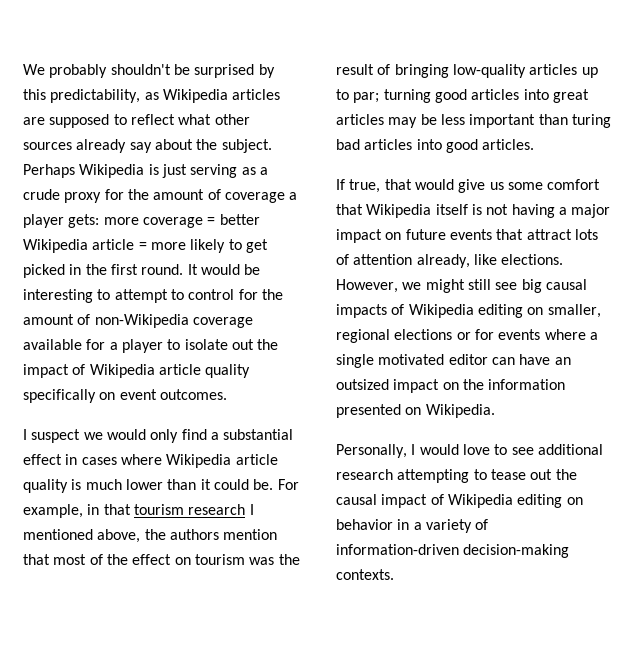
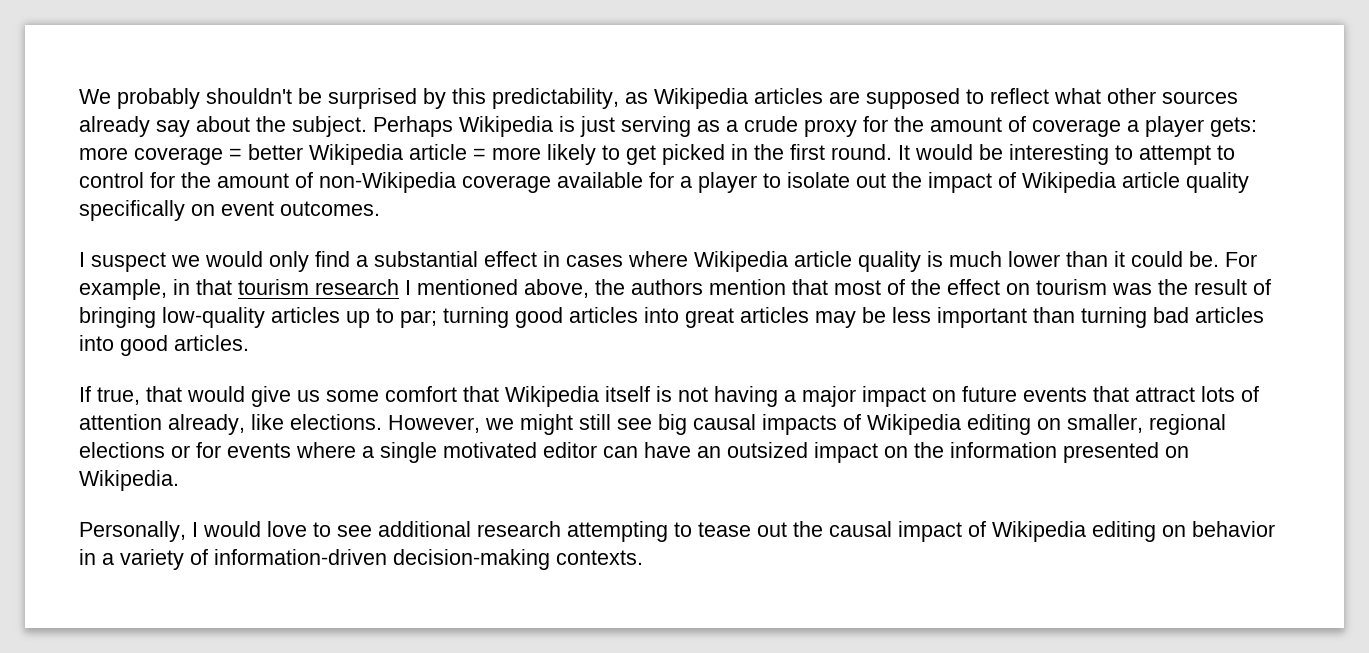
- For example, in that tourism research I mentioned above, the authors mention that most of the effect on tourism was the result of bringing low-quality articles up to par; turning good articles into great articles may be less important than turing bad articles into good articles.
+ For example, in that tourism research I mentioned above, the authors mention that most of the effect on tourism was the result of bringing low-quality articles up to par; turning good articles into great articles may be less important than turning bad articles into good articles.

